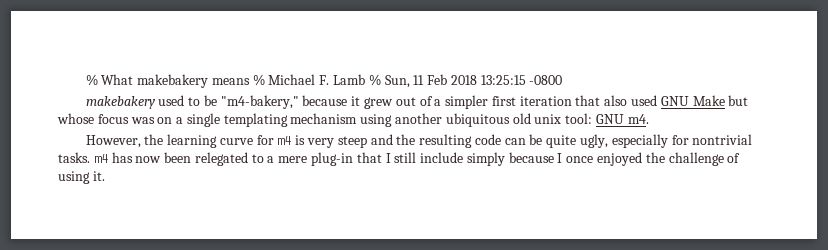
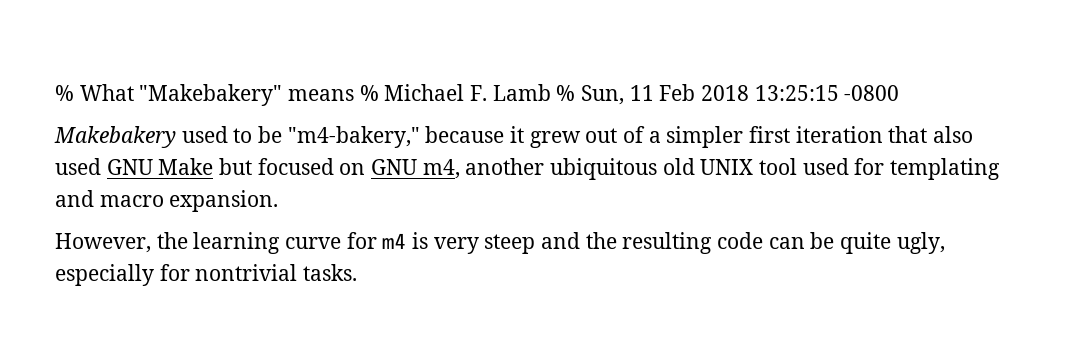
- % What makebakery means % Michael F. Lamb % Sun, 11 Feb 2018 13:25:15 -0800
+ % What "Makebakery" means % Michael F. Lamb % Sun, 11 Feb 2018 13:25:15 -0800
- makebakery used to be "m4-bakery," because it grew out of a simpler first iteration that also used GNU Make but whose focus was on a single templating mechanism using another ubiquitous old unix tool: GNU m4.
+ Makebakery used to be "m4-bakery," because it grew out of a simpler first iteration that also used GNU Make but focused on GNU m4, another ubiquitous old UNIX tool used for templating and macro expansion.
- However, the learning curve for m4 is very steep and the resulting code can be quite ugly, especially for nontrivial tasks. m4 has now been relegated to a mere plug-in that I still include simply because I once enjoyed the challenge of using it.
+ However, the learning curve for m4 is very steep and the resulting code can be quite ugly, especially for nontrivial tasks.

